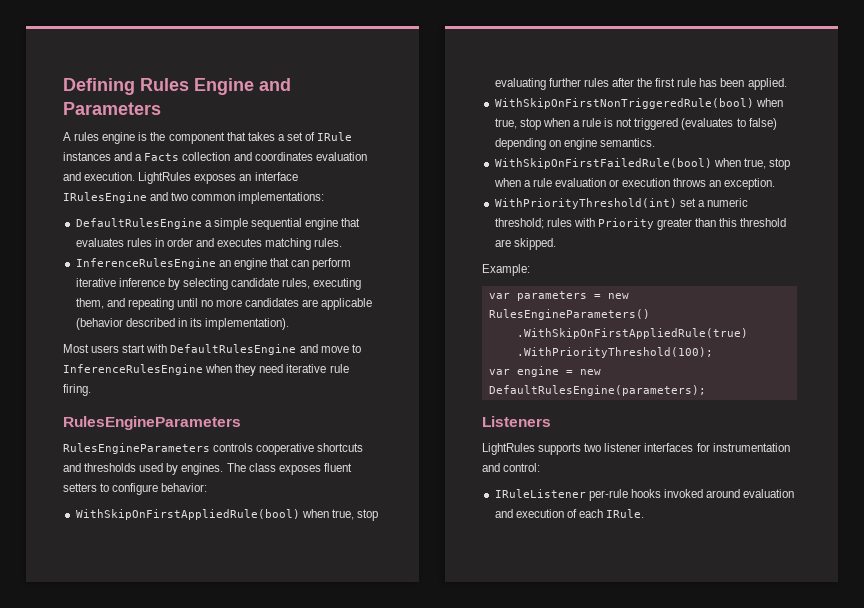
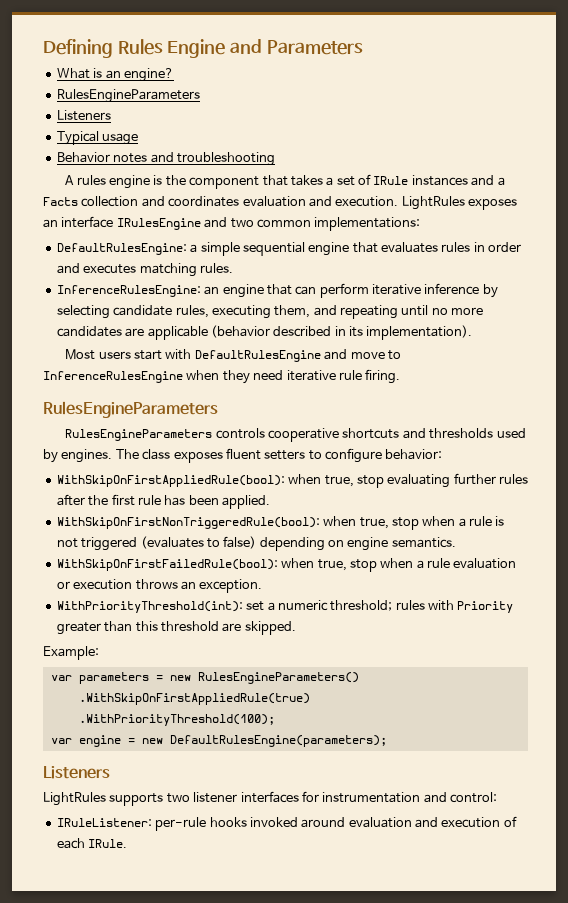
+ What is an engine?
+ RulesEngineParameters
+ Listeners
+ Typical usage
+ Behavior notes and troubleshooting
- DefaultRulesEngine a simple sequential engine that evaluates rules in order and executes matching rules.
+ DefaultRulesEngine: a simple sequential engine that evaluates rules in order and executes matching rules.
- InferenceRulesEngine an engine that can perform iterative inference by selecting candidate rules, executing them, and repeating until no more candidates are applicable (behavior described in its implementation).
+ InferenceRulesEngine: an engine that can perform iterative inference by selecting candidate rules, executing them, and repeating until no more candidates are applicable (behavior described in its implementation).
- WithSkipOnFirstAppliedRule(bool) when true, stop evaluating further rules after the first rule has been applied.
+ WithSkipOnFirstAppliedRule(bool): when true, stop evaluating further rules after the first rule has been applied.
- WithSkipOnFirstNonTriggeredRule(bool) when true, stop when a rule is not triggered (evaluates to false) depending on engine semantics.
+ WithSkipOnFirstNonTriggeredRule(bool): when true, stop when a rule is not triggered (evaluates to false) depending on engine semantics.
- WithSkipOnFirstFailedRule(bool) when true, stop when a rule evaluation or execution throws an exception.
+ WithSkipOnFirstFailedRule(bool): when true, stop when a rule evaluation or execution throws an exception.
- WithPriorityThreshold(int) set a numeric threshold; rules with Priority greater than this threshold are skipped.
+ WithPriorityThreshold(int): set a numeric threshold; rules with Priority greater than this threshold are skipped.
- IRuleListener per-rule hooks invoked around evaluation and execution of each IRule.
+ IRuleListener: per-rule hooks invoked around evaluation and execution of each IRule.

